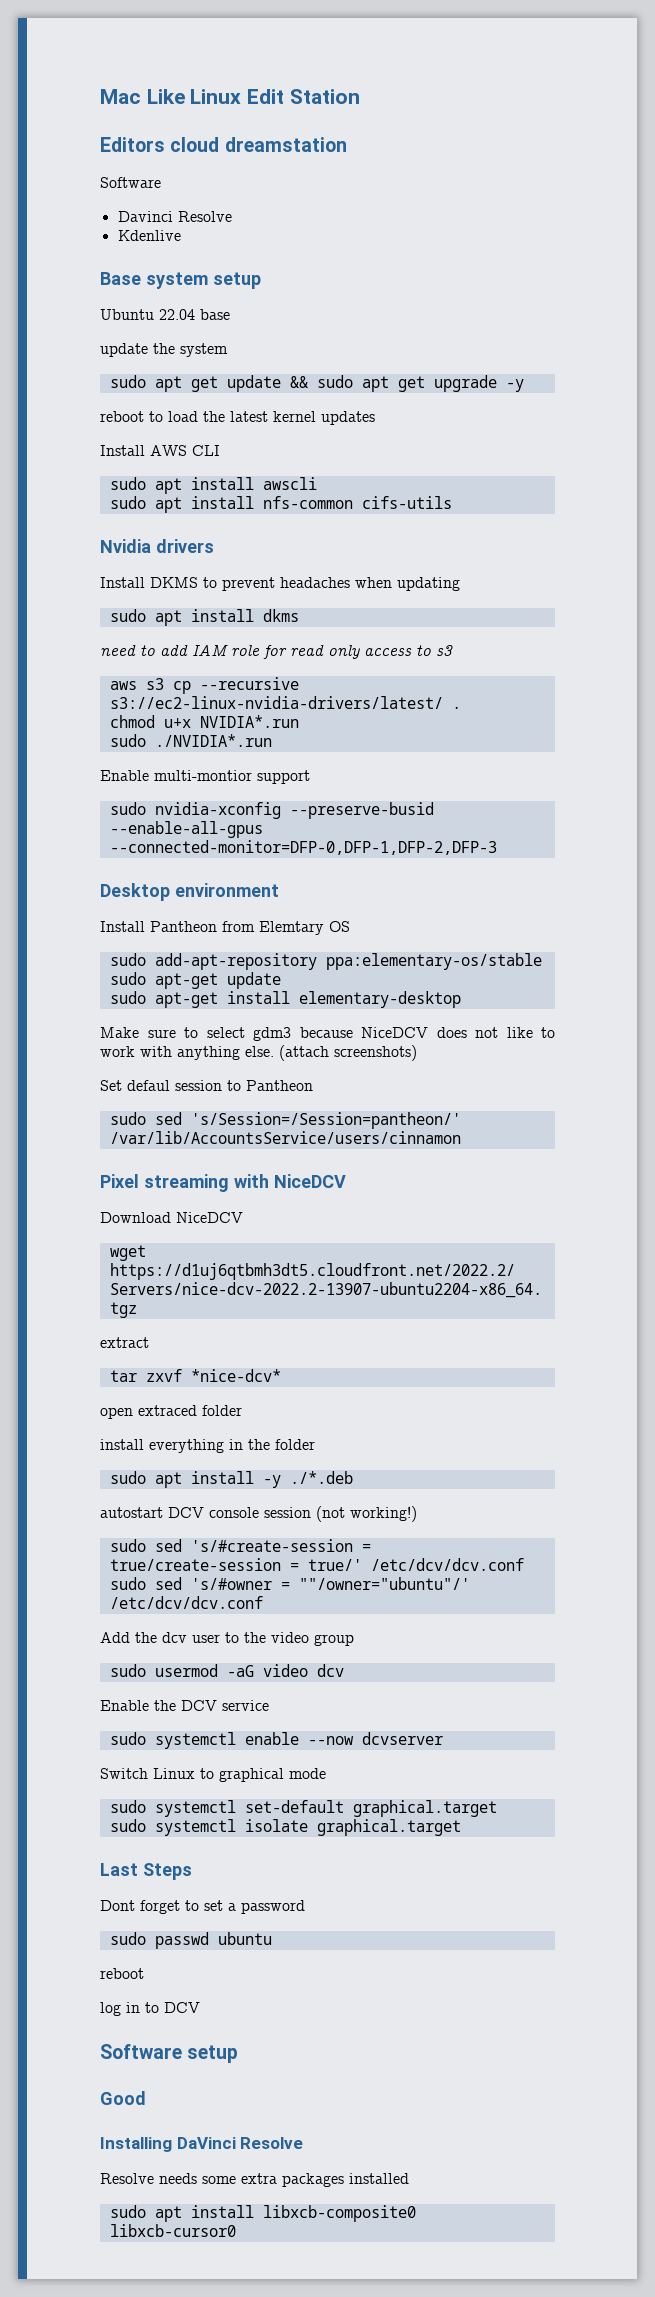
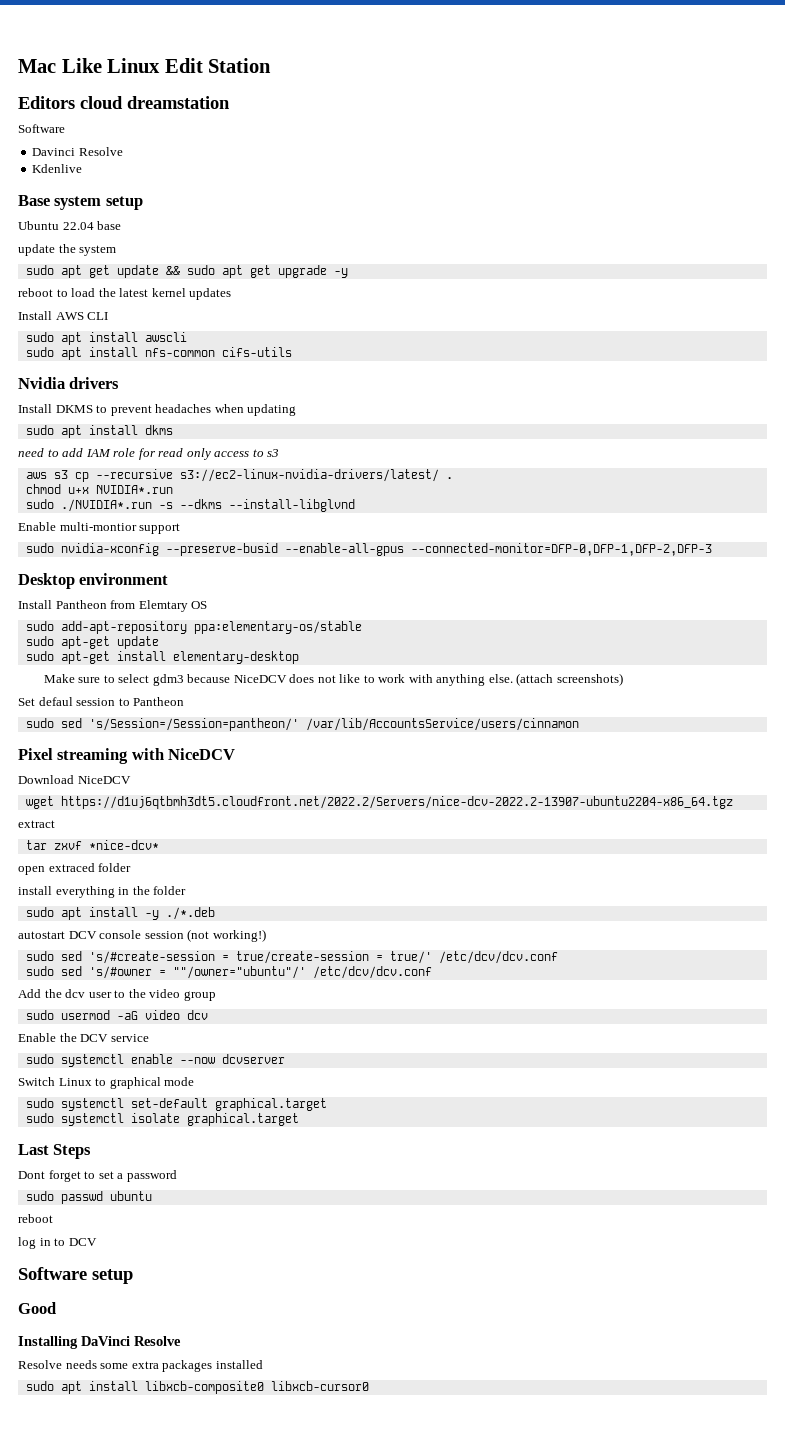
- sudo ./NVIDIA*.run
+ sudo ./NVIDIA*.run -s --dkms --install-libglvnd

